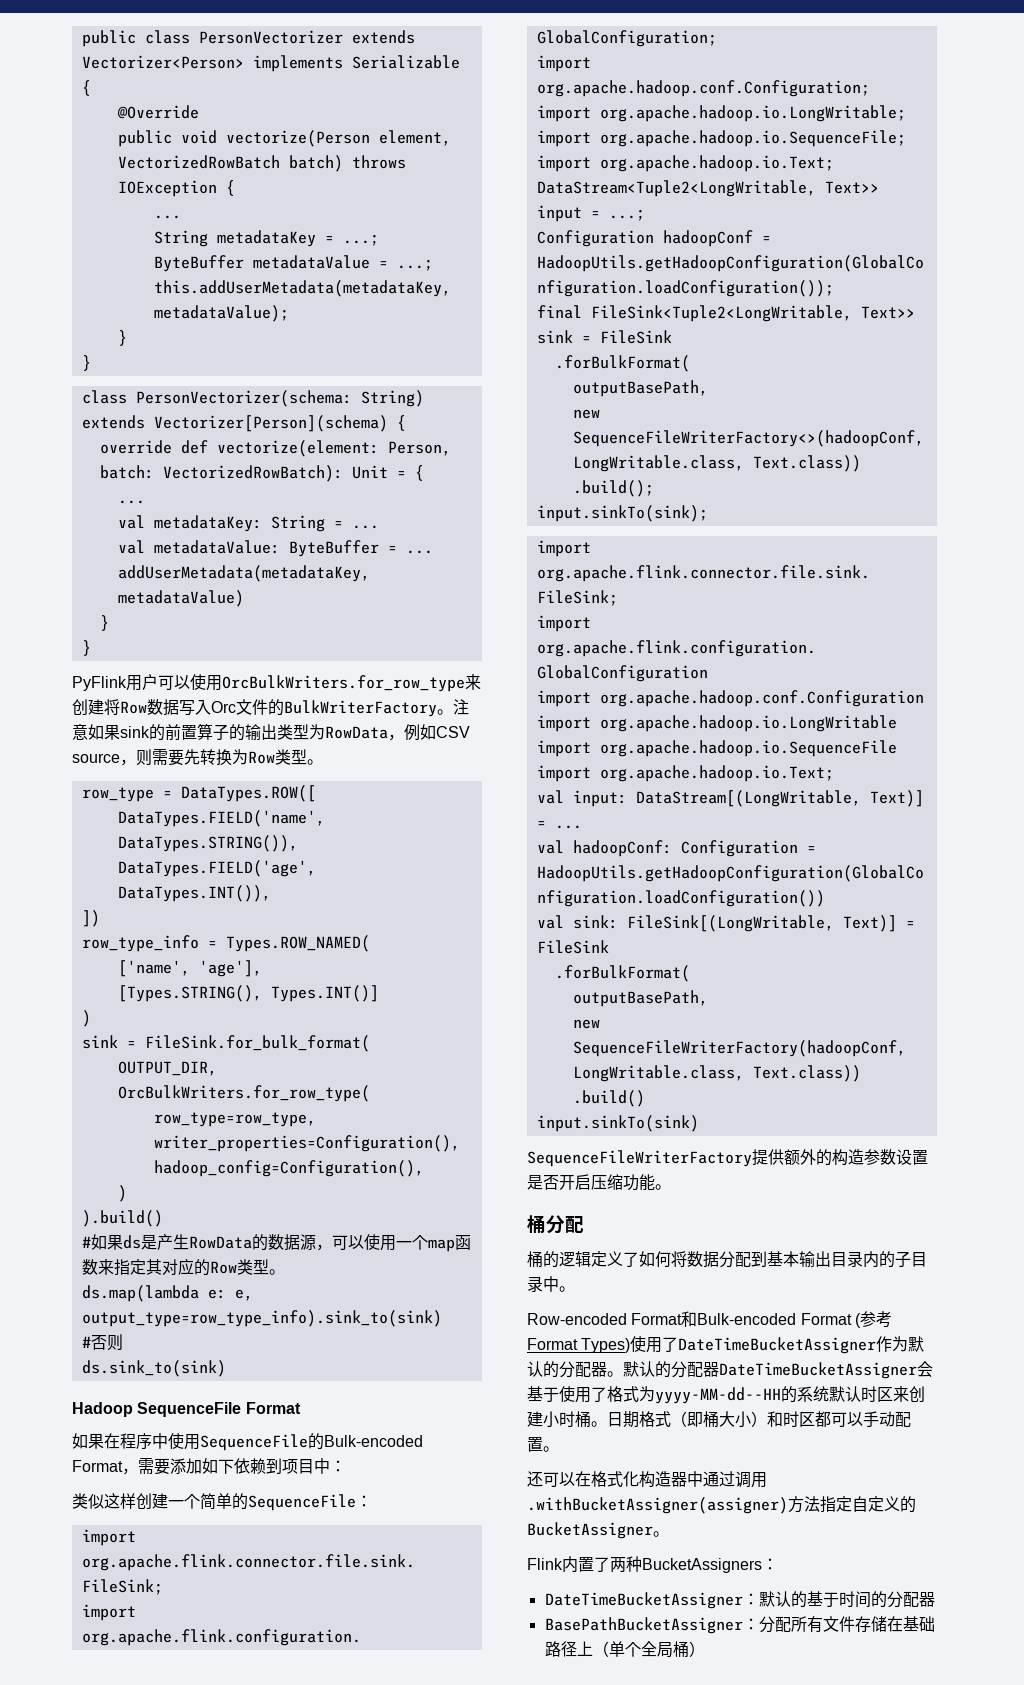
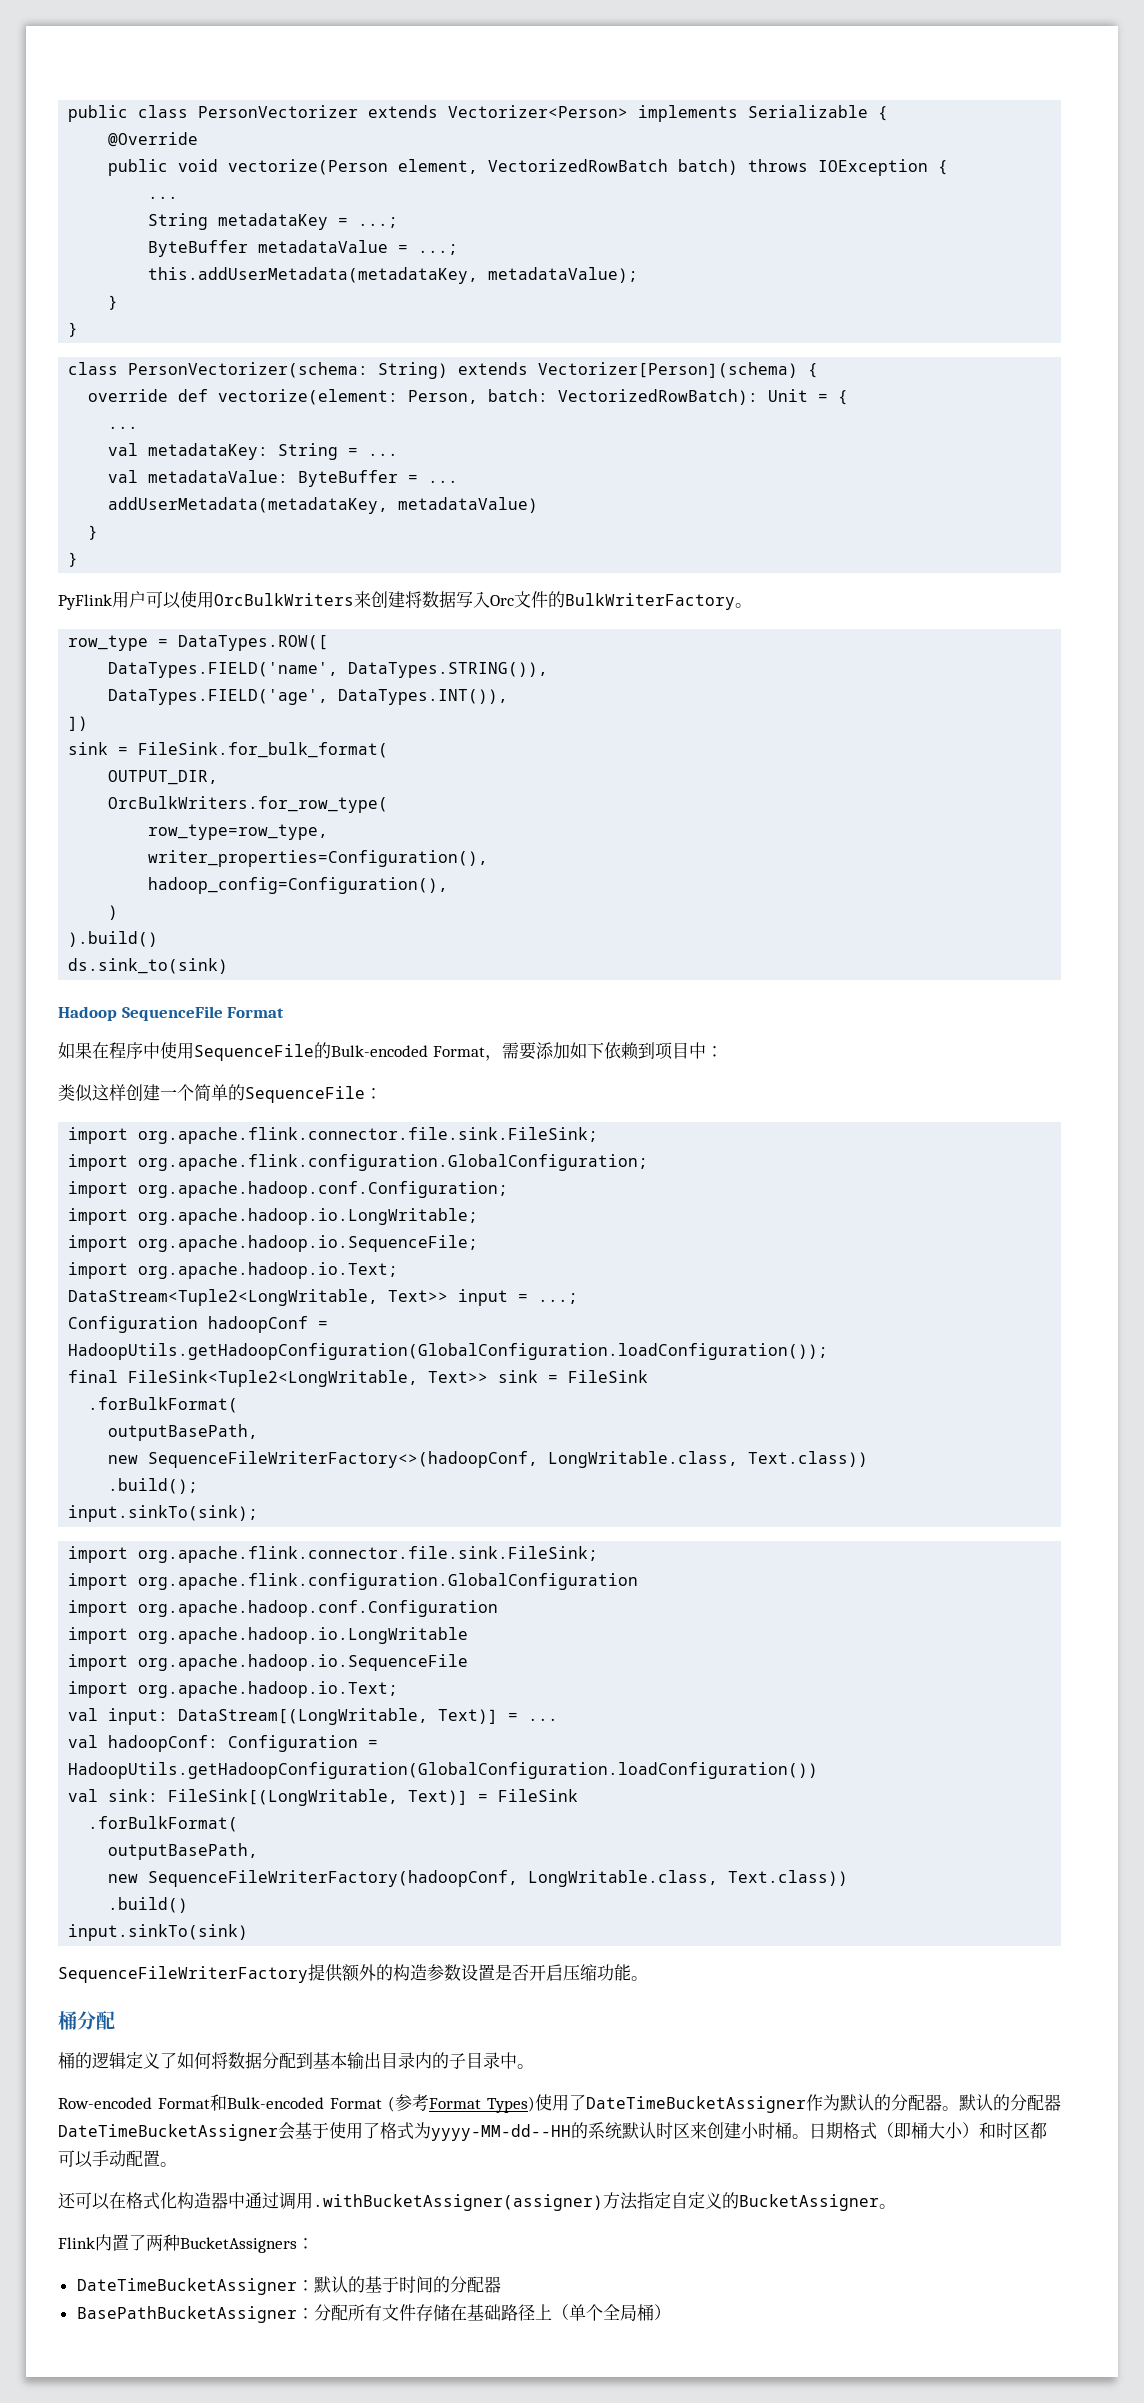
- PyFlink用户可以使用OrcBulkWriters.for_row_type来创建将Row数据写入Orc文件的BulkWriterFactory。注意如果sink的前置算子的输出类型为RowData，例如CSV source，则需要先转换为Row类型。
+ PyFlink用户可以使用OrcBulkWriters来创建将数据写入Orc文件的BulkWriterFactory。
- row_type_info = Types.ROW_NAMED(
- ['name', 'age'],
- [Types.STRING(), Types.INT()]
- )
- #如果ds是产生RowData的数据源，可以使用一个map函数来指定其对应的Row类型。
- ds.map(lambda e: e, output_type=row_type_info).sink_to(sink)
- #否则

